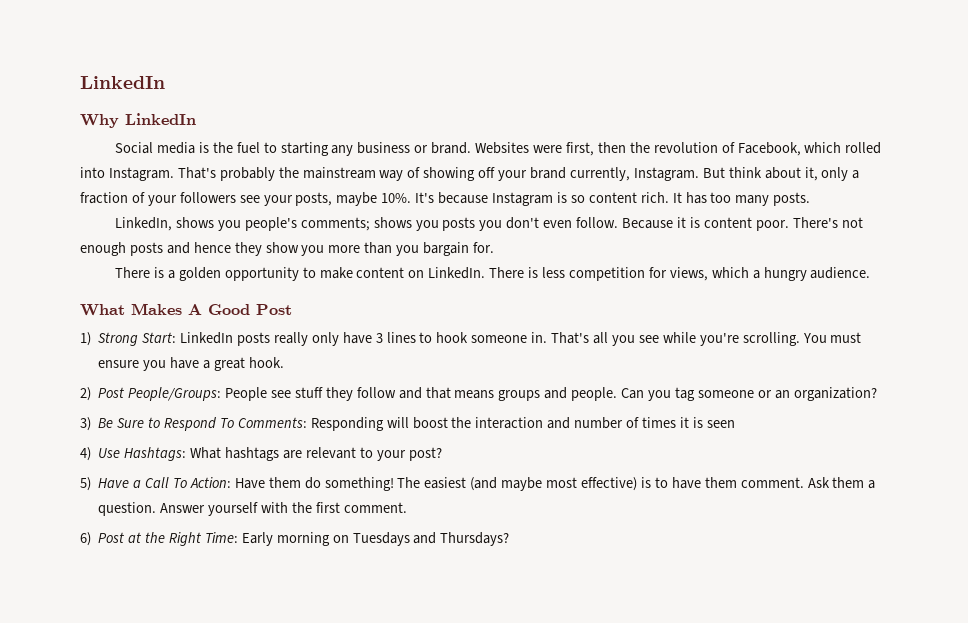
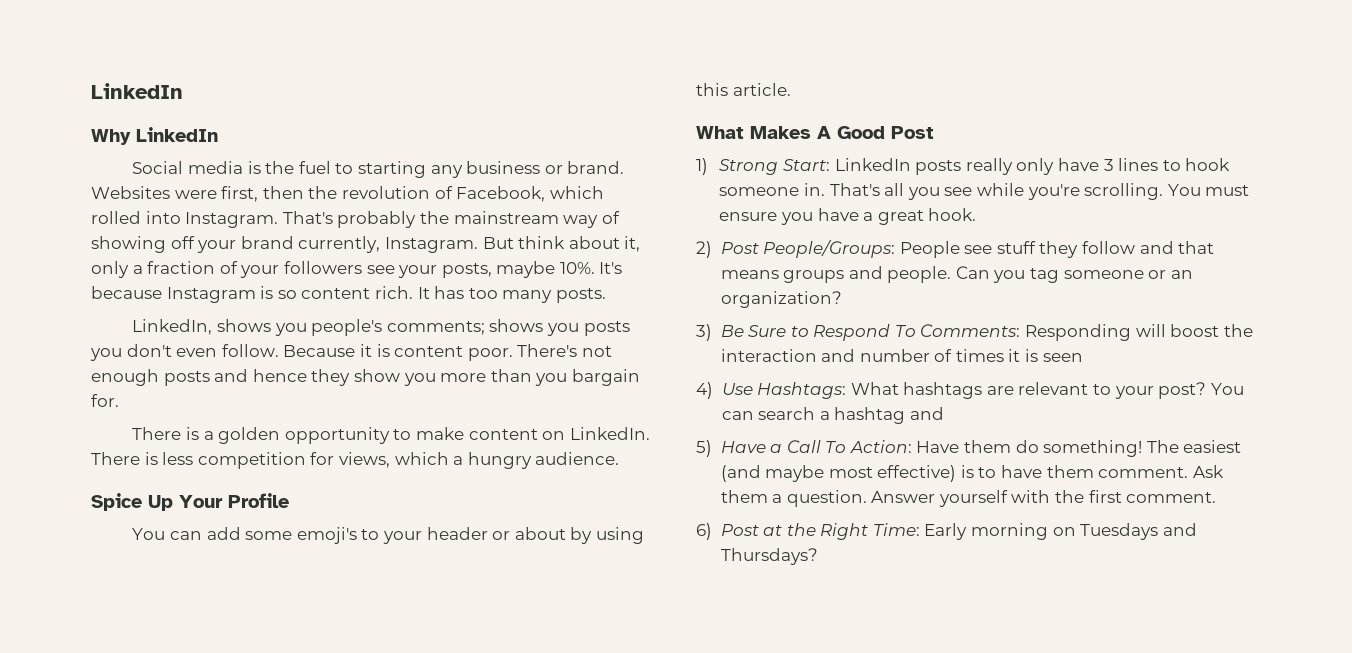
+ Spice Up Your Profile
+ You can add some emoji's to your header or about by using this article.
+ You can search a hashtag and

